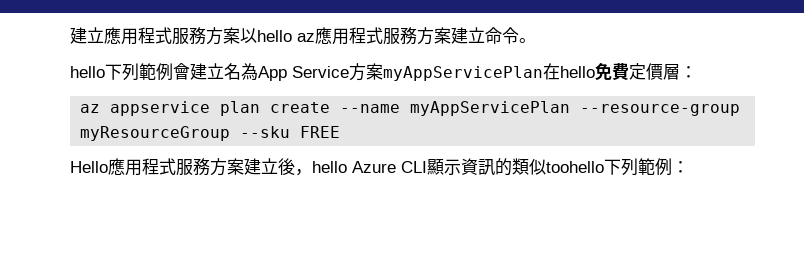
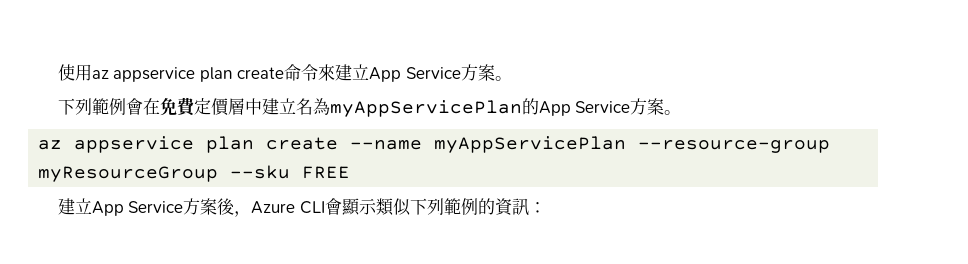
- 建立應用程式服務方案以hello az應用程式服務方案建立命令。
- hello下列範例會建立名為App Service方案myAppServicePlan在hello免費定價層：
+ 使用az appservice plan create命令來建立App Service方案。
+ 下列範例會在免費定價層中建立名為myAppServicePlan的App Service方案。
- Hello應用程式服務方案建立後，hello Azure CLI顯示資訊的類似toohello下列範例：
+ 建立App Service方案後，Azure CLI會顯示類似下列範例的資訊：

